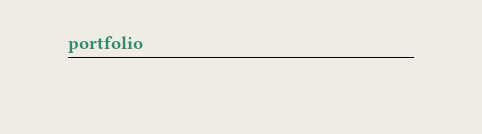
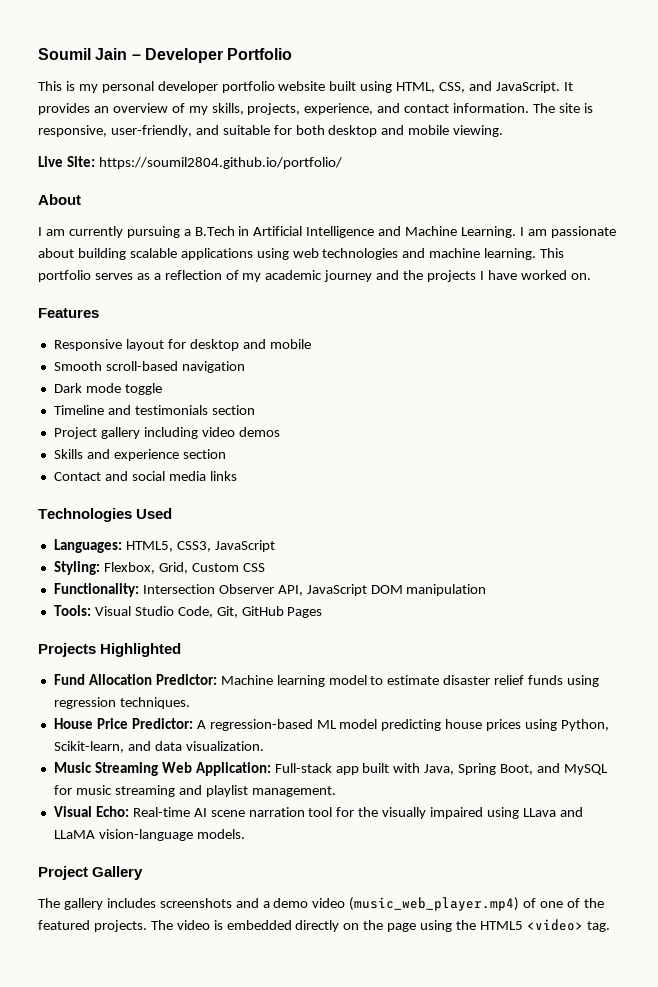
- portfolio
+ Soumil Jain – Developer Portfolio
+ This is my personal developer portfolio website built using HTML, CSS, and JavaScript. It provides an overview of my skills, projects, experience, and contact information. The site is responsive, user-friendly, and suitable for both desktop and mobile viewing.
+ Live Site: https://soumil2804.github.io/portfolio/
+ About
+ I am currently pursuing a B.Tech in Artificial Intelligence and Machine Learning. I am passionate about building scalable applications using web technologies and machine learning. This portfolio serves as a reflection of my academic journey and the projects I have worked on.
+ Features
+ Responsive layout for desktop and mobile
+ Smooth scroll-based navigation
+ Dark mode toggle
+ Timeline and testimonials section
+ Project gallery including video demos
+ Skills and experience section
+ Contact and social media links
+ Technologies Used
+ Languages: HTML5, CSS3, JavaScript
+ Styling: Flexbox, Grid, Custom CSS
+ Functionality: Intersection Observer API, JavaScript DOM manipulation
+ Tools: Visual Studio Code, Git, GitHub Pages
+ Projects Highlighted
+ Fund Allocation Predictor: Machine learning model to estimate disaster relief funds using regression techniques.
+ House Price Predictor: A regression-based ML model predicting house prices using Python, Scikit-learn, and data visualization.
+ Music Streaming Web Application: Full-stack app built with Java, Spring Boot, and MySQL for music streaming and playlist management.
+ Visual Echo: Real-time AI scene narration tool for the visually impaired using LLava and LLaMA vision-language models.
+ Project Gallery
+ The gallery includes screenshots and a demo video (music_web_player.mp4) of one of the featured projects. The video is embedded directly on the page using the HTML5 <video> tag.

